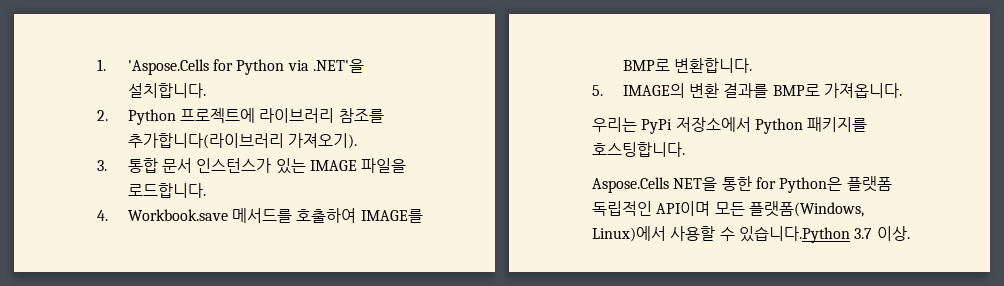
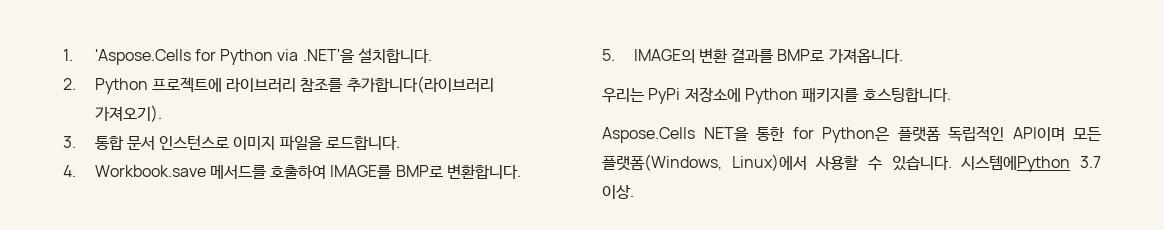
- 3. 통합 문서 인스턴스가 있는 IMAGE 파일을 로드합니다.
+ 3. 통합 문서 인스턴스로 이미지 파일을 로드합니다.
- 우리는 PyPi 저장소에서 Python 패키지를 호스팅합니다.
+ 우리는 PyPi 저장소에 Python 패키지를 호스팅합니다.
- Aspose.Cells NET을 통한 for Python은 플랫폼 독립적인 API이며 모든 플랫폼(Windows, Linux)에서 사용할 수 있습니다.Python 3.7 이상.
+ Aspose.Cells NET을 통한 for Python은 플랫폼 독립적인 API이며 모든 플랫폼(Windows, Linux)에서 사용할 수 있습니다. 시스템에Python 3.7 이상.

